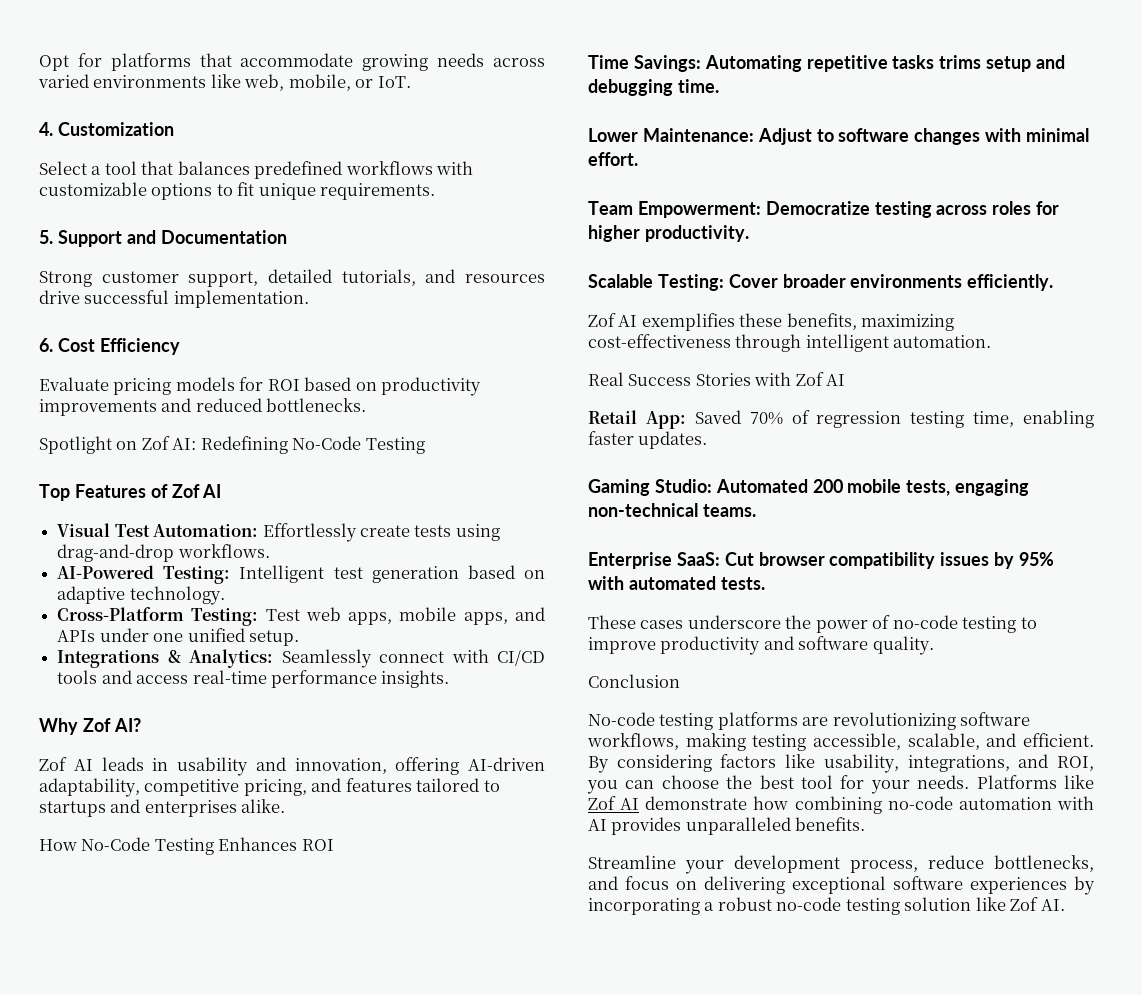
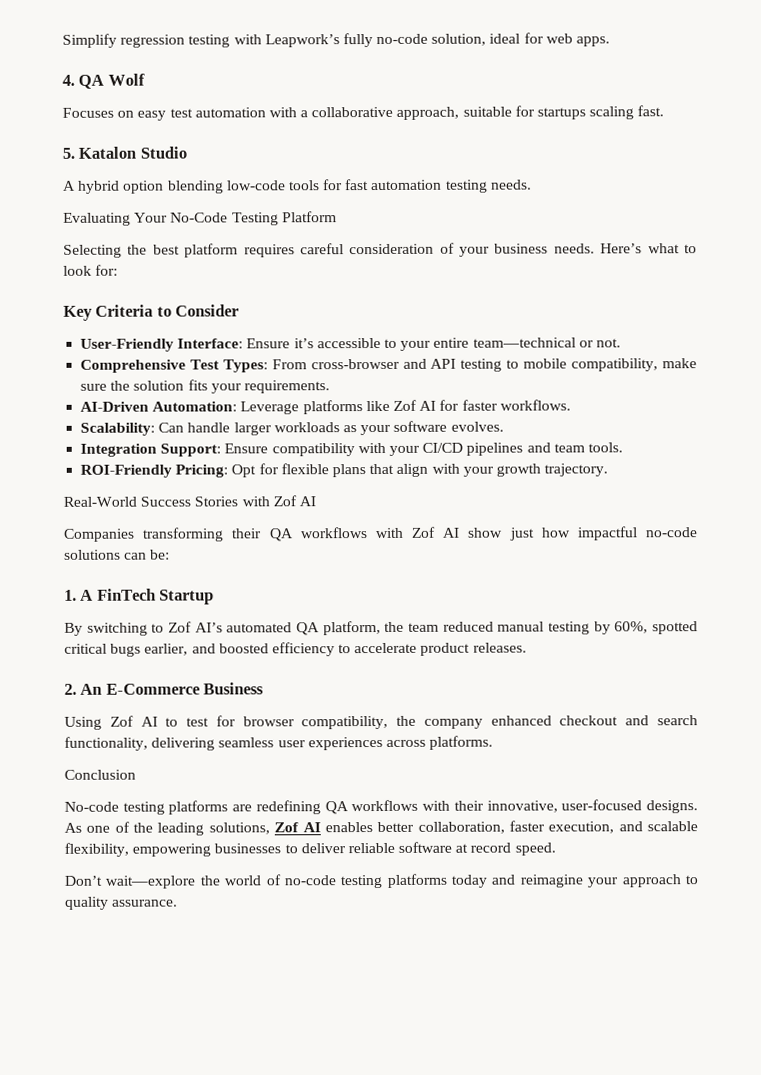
- Opt for platforms that accommodate growing needs across varied environments like web, mobile, or IoT.
- 4. Customization
- Select a tool that balances predefined workflows with customizable options to fit unique requirements.
- 5. Support and Documentation
- Strong customer support, detailed tutorials, and resources drive successful implementation.
- 6. Cost Efficiency
- Evaluate pricing models for ROI based on productivity improvements and reduced bottlenecks.
- Spotlight on Zof AI: Redefining No-Code Testing
- Top Features of Zof AI
- Visual Test Automation: Effortlessly create tests using drag-and-drop workflows.
- AI-Powered Testing: Intelligent test generation based on adaptive technology.
- Cross-Platform Testing: Test web apps, mobile apps, and APIs under one unified setup.
- Integrations & Analytics: Seamlessly connect with CI/CD tools and access real-time performance insights.
- Why Zof AI?
- Zof AI leads in usability and innovation, offering AI-driven adaptability, competitive pricing, and features tailored to startups and enterprises alike.
- How No-Code Testing Enhances ROI
- Time Savings: Automating repetitive tasks trims setup and debugging time.
- Lower Maintenance: Adjust to software changes with minimal effort.
- Team Empowerment: Democratize testing across roles for higher productivity.
- Scalable Testing: Cover broader environments efficiently.
- Zof AI exemplifies these benefits, maximizing cost-effectiveness through intelligent automation.
- Real Success Stories with Zof AI
+ Simplify regression testing with Leapwork’s fully no-code solution, ideal for web apps.
+ 4. QA Wolf
+ Focuses on easy test automation with a collaborative approach, suitable for startups scaling fast.
+ 5. Katalon Studio
+ A hybrid option blending low-code tools for fast automation testing needs.
+ Evaluating Your No-Code Testing Platform
+ Selecting the best platform requires careful consideration of your business needs. Here’s what to look for:
+ Key Criteria to Consider
+ User-Friendly Interface: Ensure it’s accessible to your entire team—technical or not.
+ Comprehensive Test Types: From cross-browser and API testing to mobile compatibility, make sure the solution fits your requirements.
+ AI-Driven Automation: Leverage platforms like Zof AI for faster workflows.
+ Scalability: Can handle larger workloads as your software evolves.
+ Integration Support: Ensure compatibility with your CI/CD pipelines and team tools.
+ ROI-Friendly Pricing: Opt for flexible plans that align with your growth trajectory.
+ Real-World Success Stories with Zof AI
- Retail App: Saved 70% of regression testing time, enabling faster updates.
- Gaming Studio: Automated 200 mobile tests, engaging non-technical teams.
- Enterprise SaaS: Cut browser compatibility issues by 95% with automated tests.
- These cases underscore the power of no-code testing to improve productivity and software quality.
+ Companies transforming their QA workflows with Zof AI show just how impactful no-code solutions can be:
+ 1. A FinTech Startup
+ By switching to Zof AI’s automated QA platform, the team reduced manual testing by 60%, spotted critical bugs earlier, and boosted efficiency to accelerate product releases.
+ 2. An E-Commerce Business
+ Using Zof AI to test for browser compatibility, the company enhanced checkout and search functionality, delivering seamless user experiences across platforms.
- No-code testing platforms are revolutionizing software workflows, making testing accessible, scalable, and efficient. By considering factors like usability, integrations, and ROI, you can choose the best tool for your needs. Platforms like Zof AI demonstrate how combining no-code automation with AI provides unparalleled benefits.
- Streamline your development process, reduce bottlenecks, and focus on delivering exceptional software experiences by incorporating a robust no-code testing solution like Zof AI.
+ No-code testing platforms are redefining QA workflows with their innovative, user-focused designs. As one of the leading solutions, Zof AI enables better collaboration, faster execution, and scalable flexibility, empowering businesses to deliver reliable software at record speed.
+ Don’t wait—explore the world of no-code testing platforms today and reimagine your approach to quality assurance.

